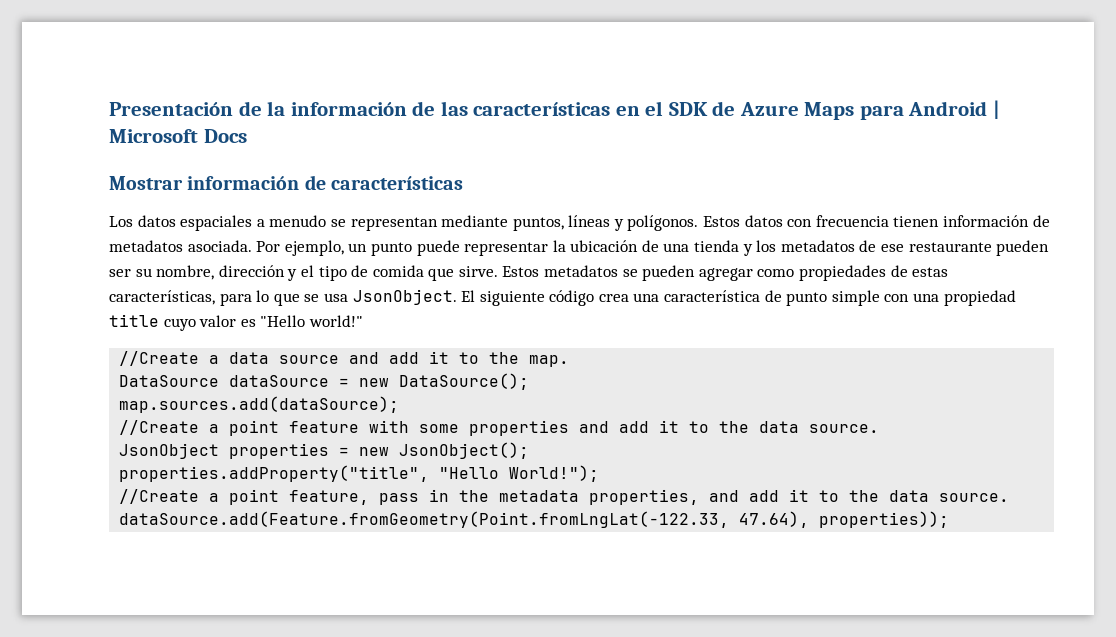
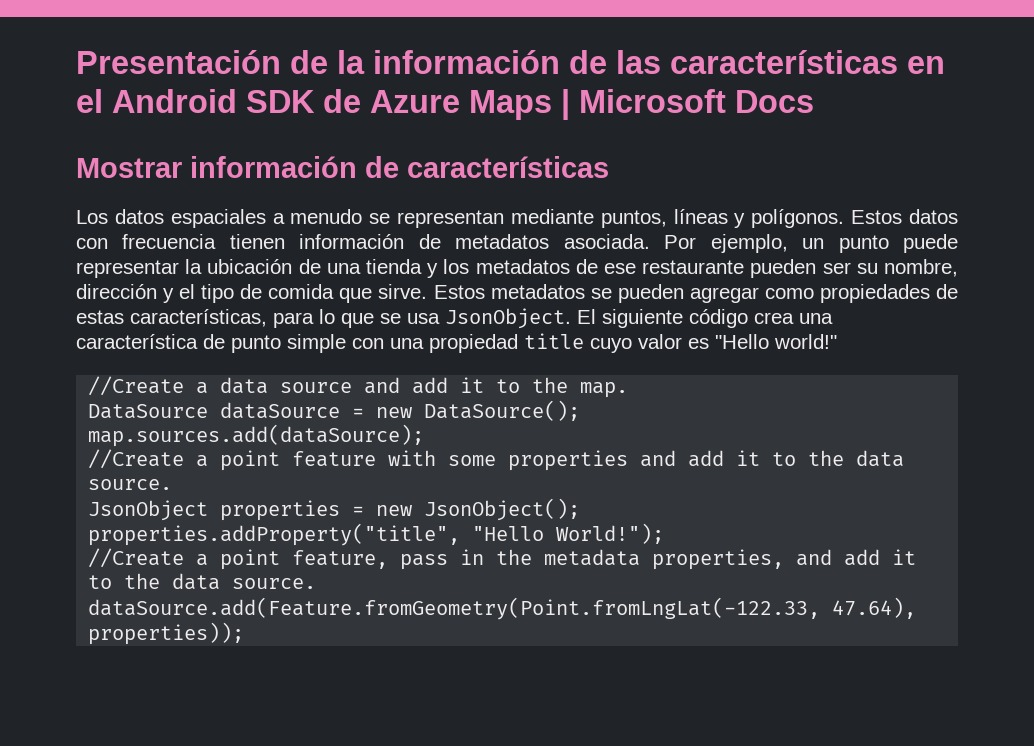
- Presentación de la información de las características en el SDK de Azure Maps para Android | Microsoft Docs
+ Presentación de la información de las características en el Android SDK de Azure Maps | Microsoft Docs

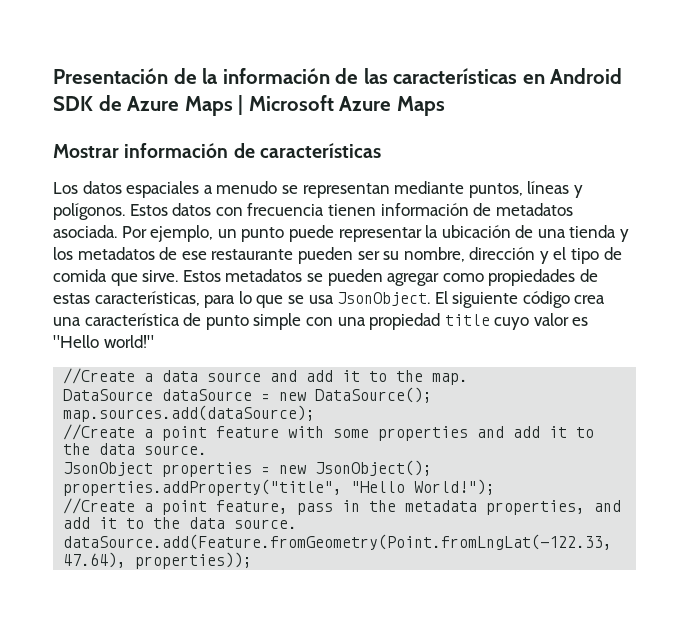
- Presentación de la información de las características en el Android SDK de Azure Maps | Microsoft Docs
+ Presentación de la información de las características en Android SDK de Azure Maps | Microsoft Azure Maps

